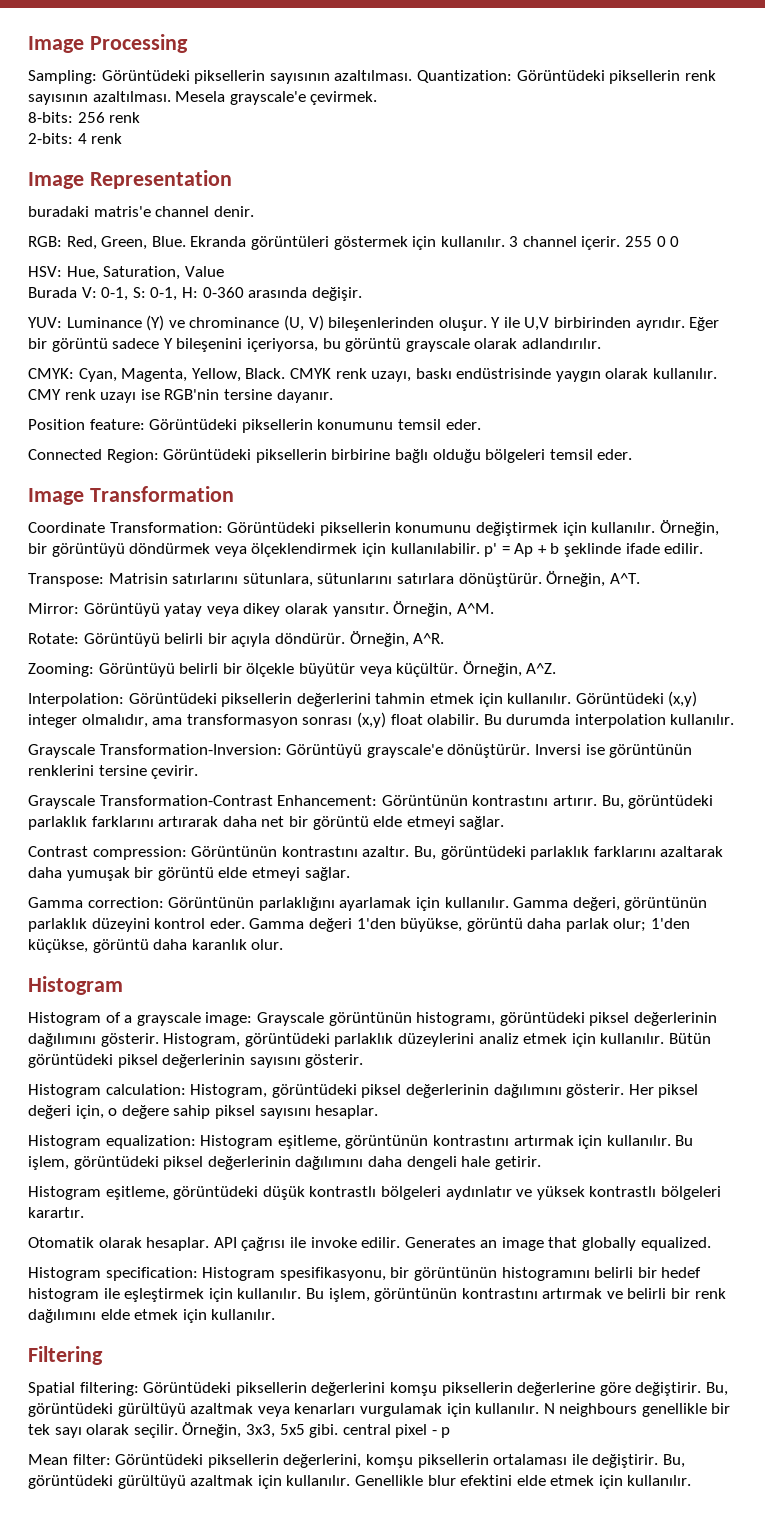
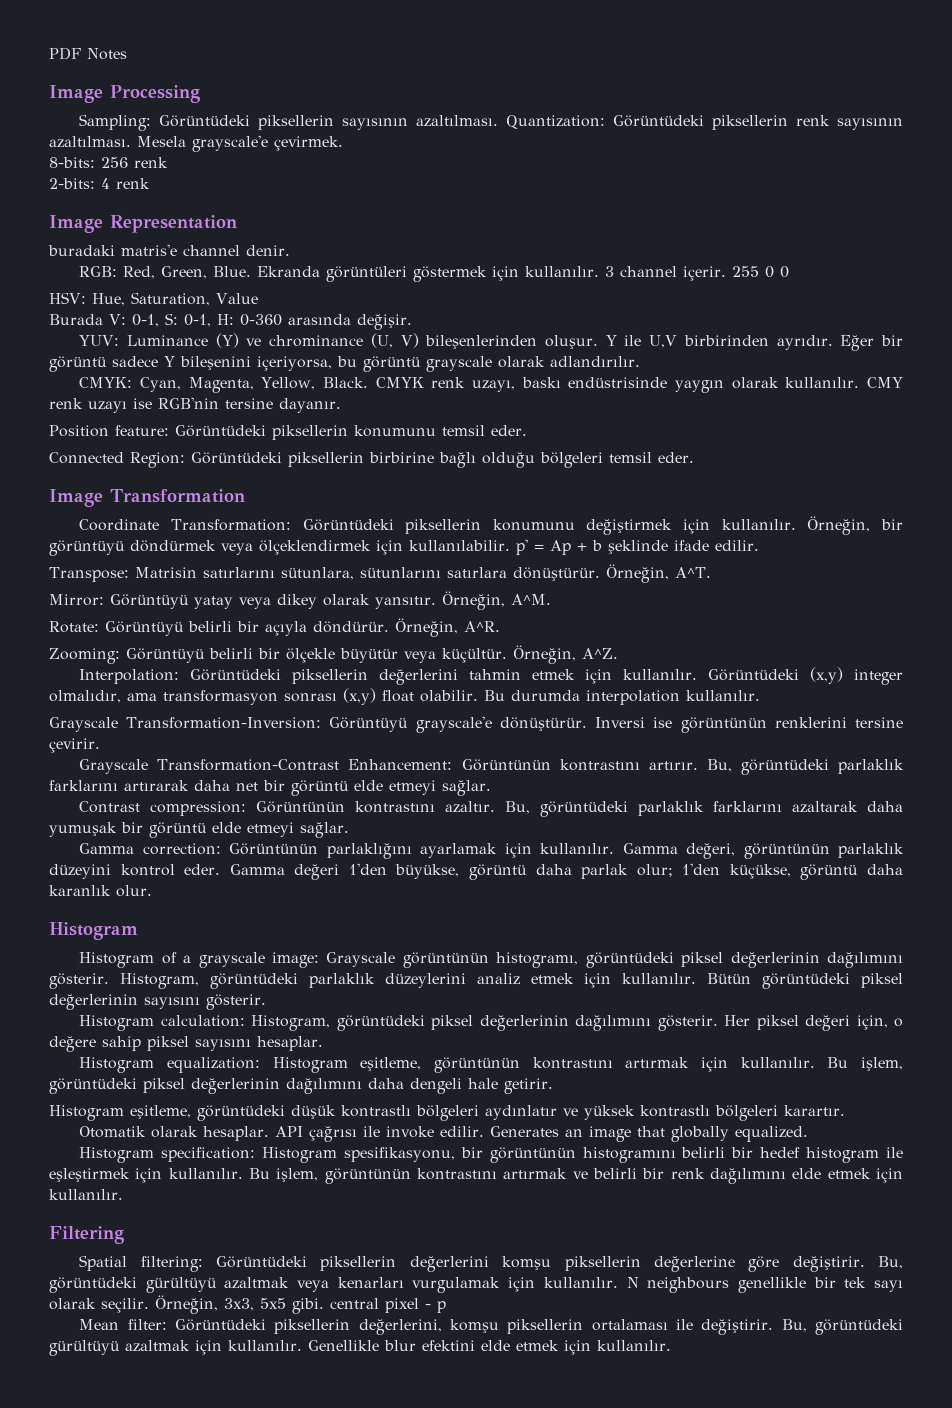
+ PDF Notes

